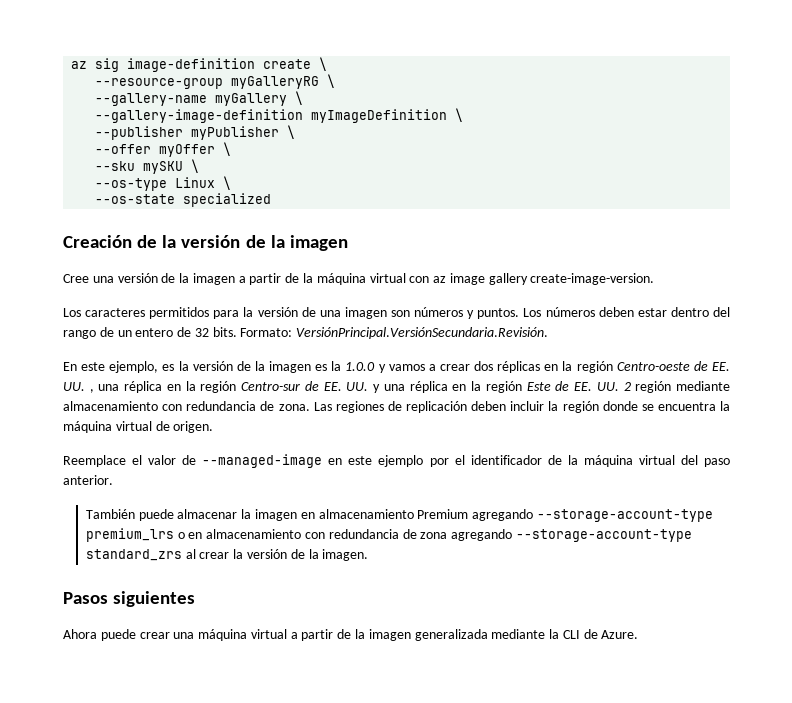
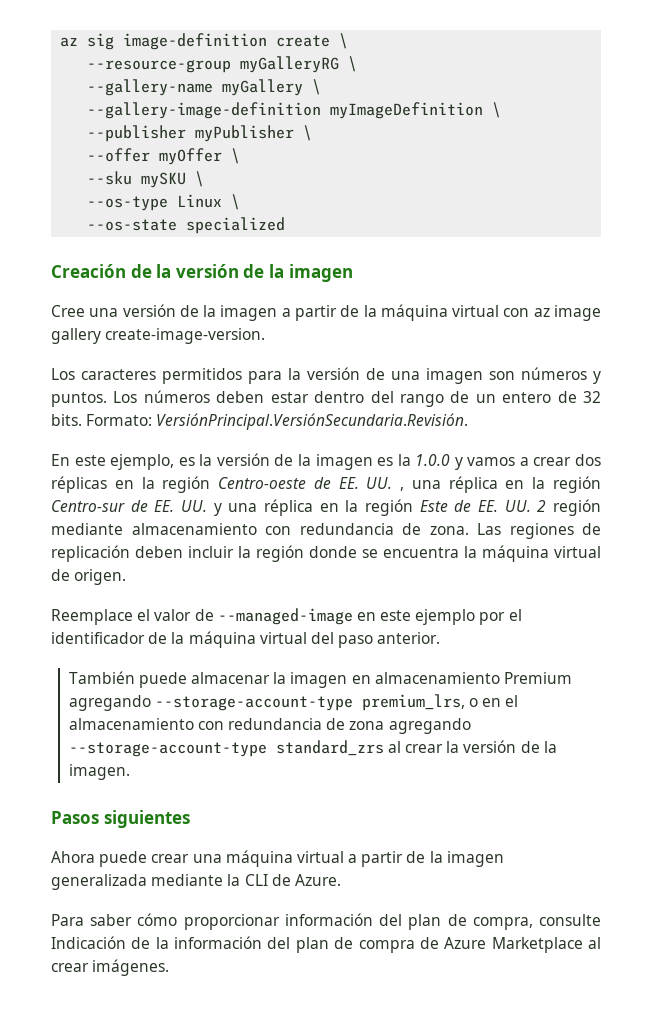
- También puede almacenar la imagen en almacenamiento Premium agregando --storage-account-type premium_lrs o en almacenamiento con redundancia de zona agregando --storage-account-type standard_zrs al crear la versión de la imagen.
+ También puede almacenar la imagen en almacenamiento Premium agregando --storage-account-type premium_lrs, o en el almacenamiento con redundancia de zona agregando --storage-account-type standard_zrs al crear la versión de la imagen.
+ Para saber cómo proporcionar información del plan de compra, consulte Indicación de la información del plan de compra de Azure Marketplace al crear imágenes.

